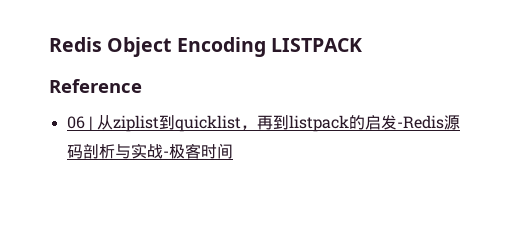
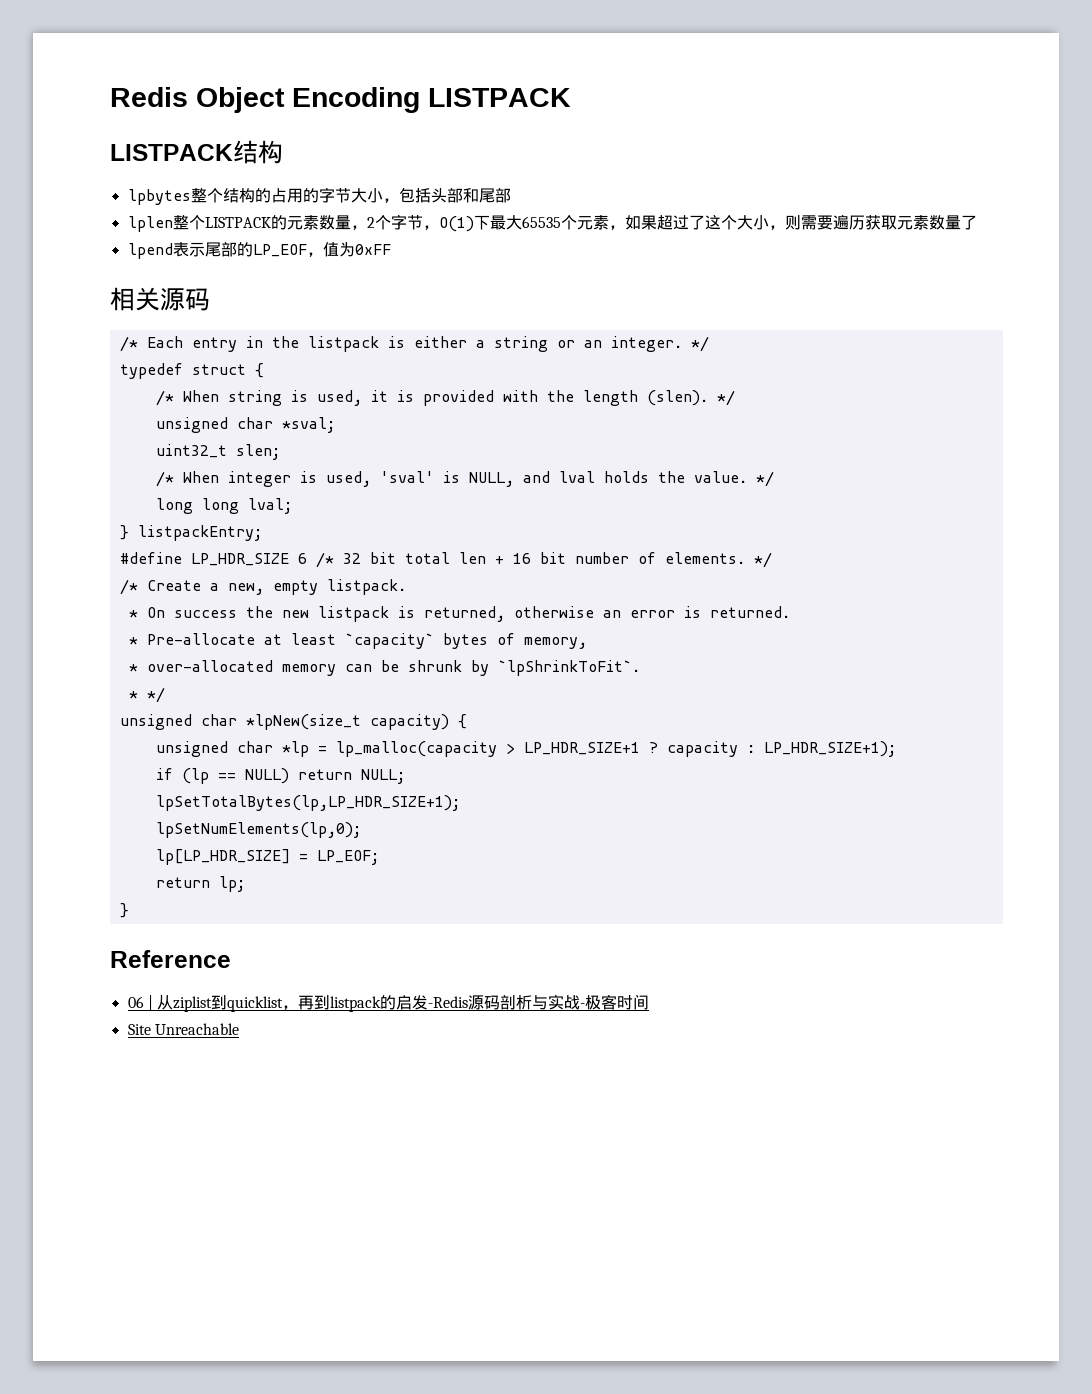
+ LISTPACK结构
+ lpbytes整个结构的占用的字节大小，包括头部和尾部
+ lplen整个LISTPACK的元素数量，2个字节，O(1)下最大65535个元素，如果超过了这个大小，则需要遍历获取元素数量了
+ lpend表示尾部的LP_EOF，值为0xFF
+ 相关源码
+ /* Each entry in the listpack is either a string or an integer. */
+ typedef struct {
+ /* When string is used, it is provided with the length (slen). */
+ unsigned char *sval;
+ uint32_t slen;
+ /* When integer is used, 'sval' is NULL, and lval holds the value. */
+ long long lval;
+ } listpackEntry;
+ #define LP_HDR_SIZE 6 /* 32 bit total len + 16 bit number of elements. */
+ /* Create a new, empty listpack.
+ * On success the new listpack is returned, otherwise an error is returned.
+ * Pre-allocate at least `capacity` bytes of memory,
+ * over-allocated memory can be shrunk by `lpShrinkToFit`.
+ * */
+ unsigned char *lpNew(size_t capacity) {
+ unsigned char *lp = lp_malloc(capacity > LP_HDR_SIZE+1 ? capacity : LP_HDR_SIZE+1);
+ if (lp == NULL) return NULL;
+ lpSetTotalBytes(lp,LP_HDR_SIZE+1);
+ lpSetNumElements(lp,0);
+ lp[LP_HDR_SIZE] = LP_EOF;
+ return lp;
+ }
+ Site Unreachable

